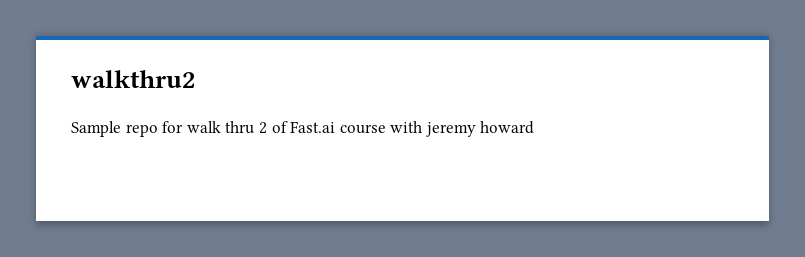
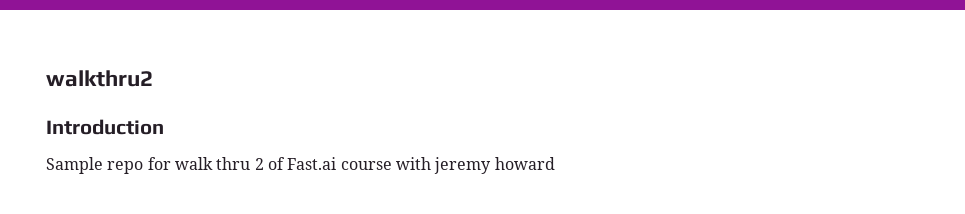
+ Introduction

